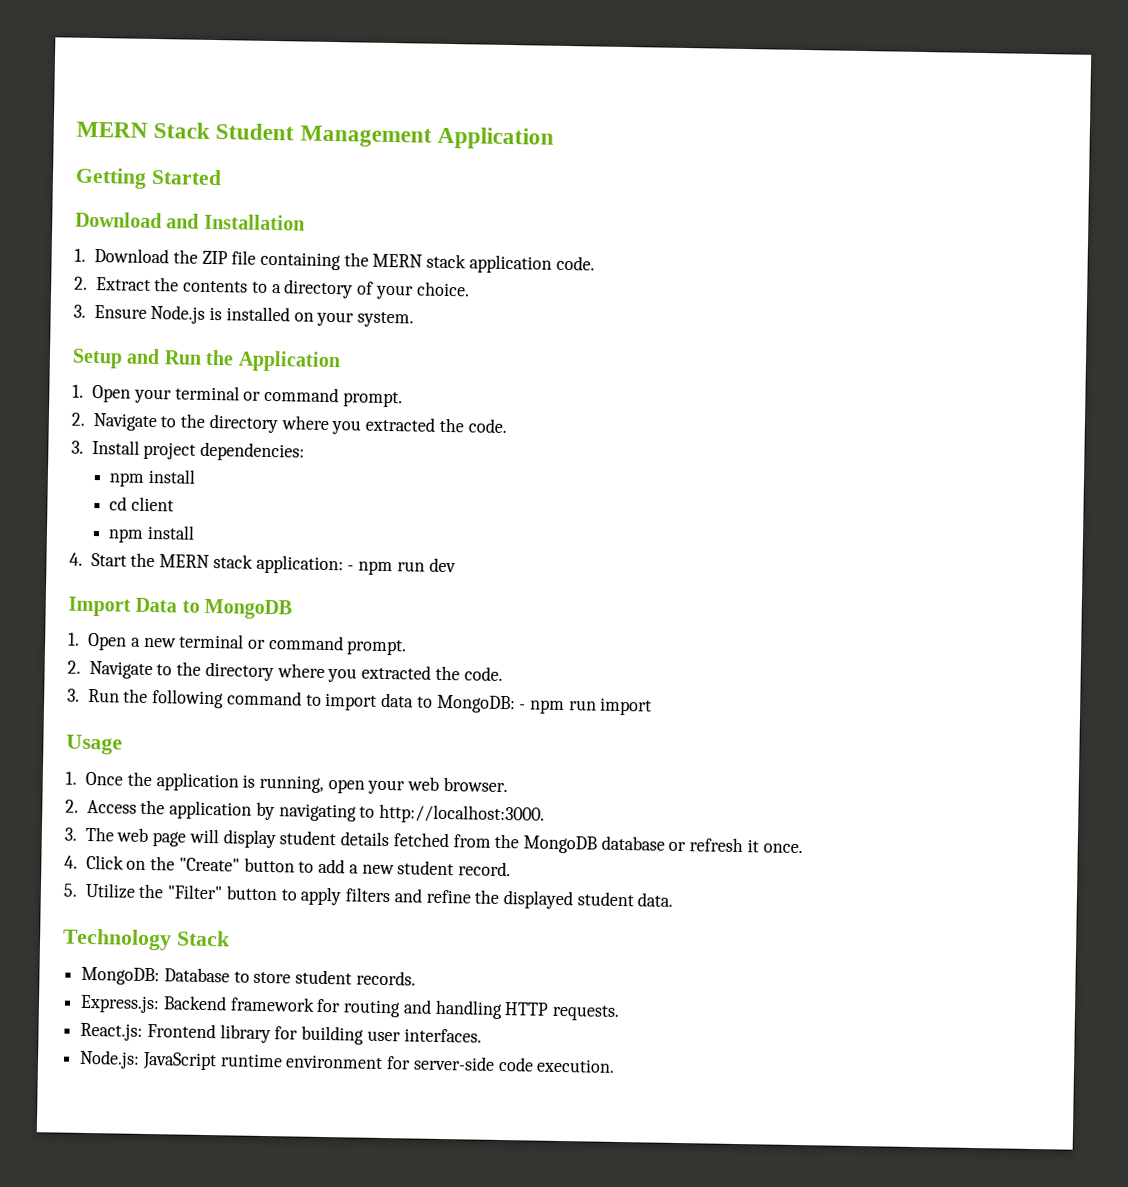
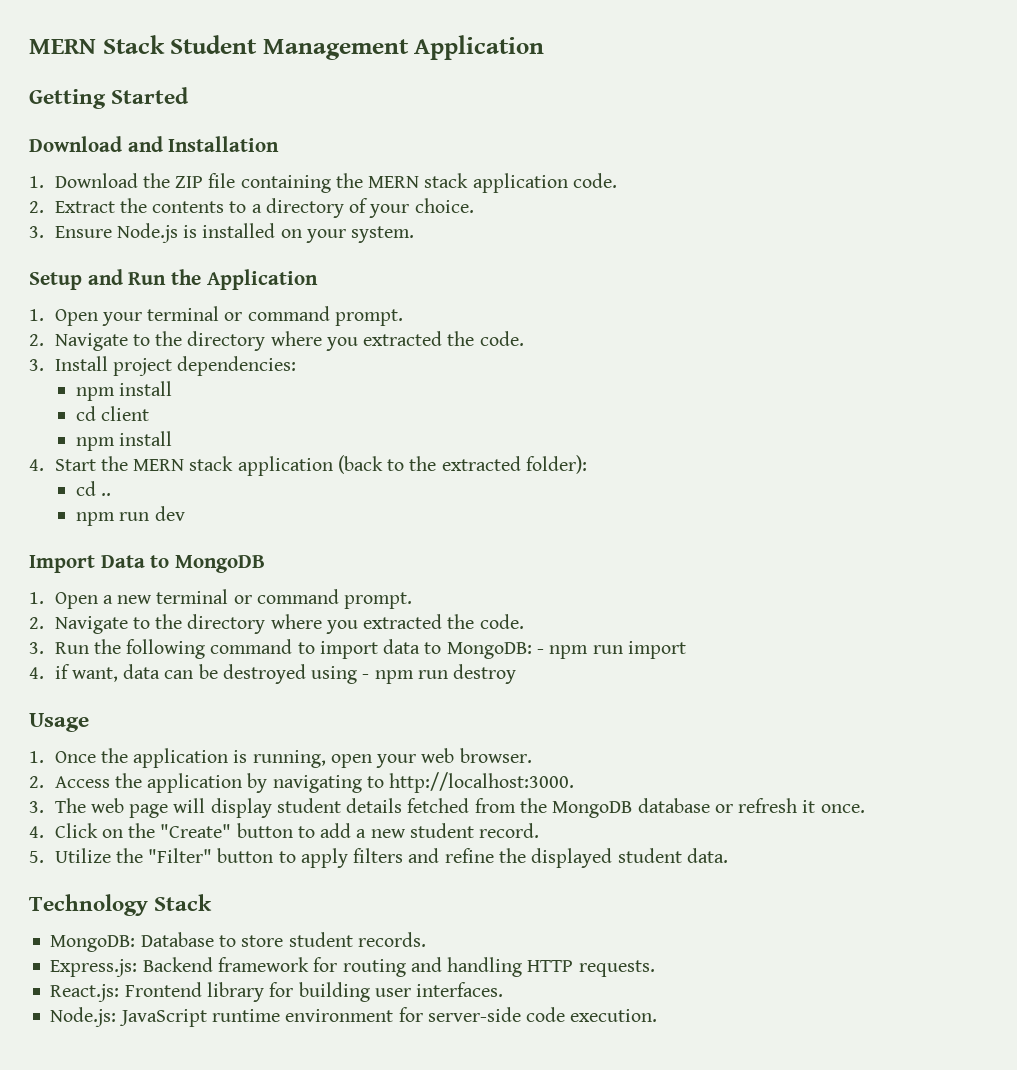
- 4. Start the MERN stack application: - npm run dev
+ 4. Start the MERN stack application (back to the extracted folder):
+ cd ..
+ npm run dev
+ 4. if want, data can be destroyed using - npm run destroy

